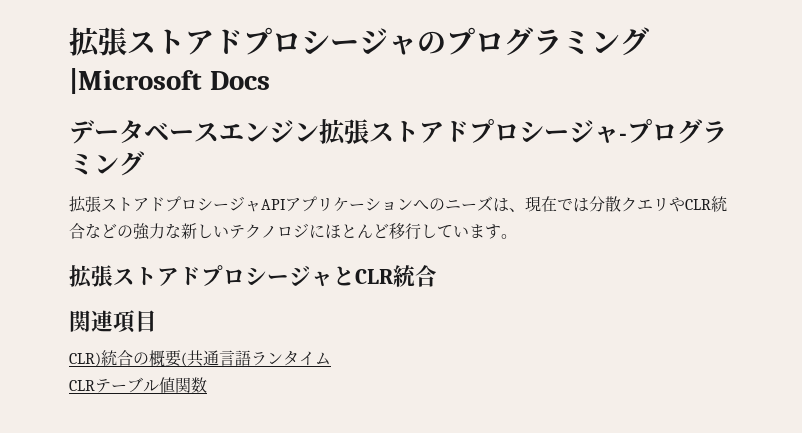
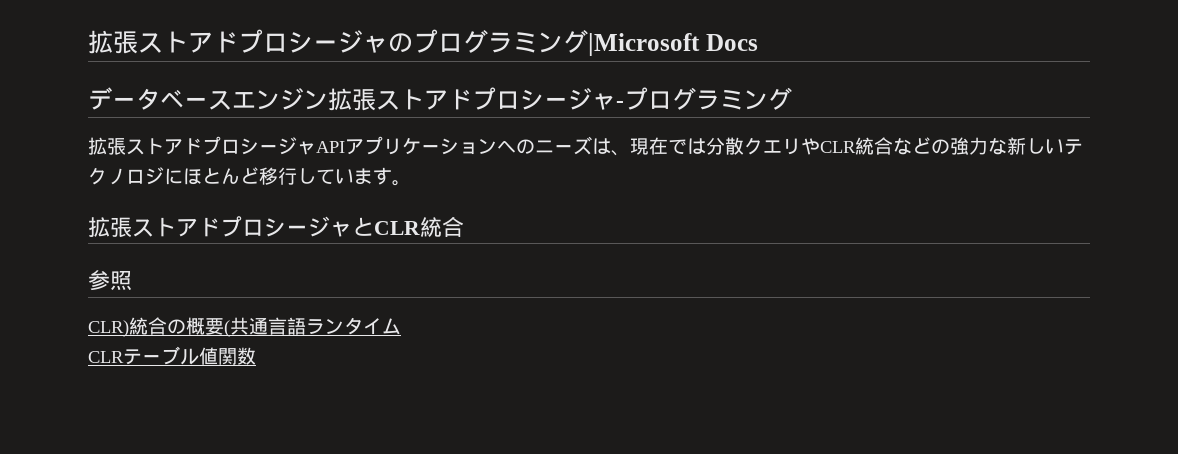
- 関連項目
+ 参照

